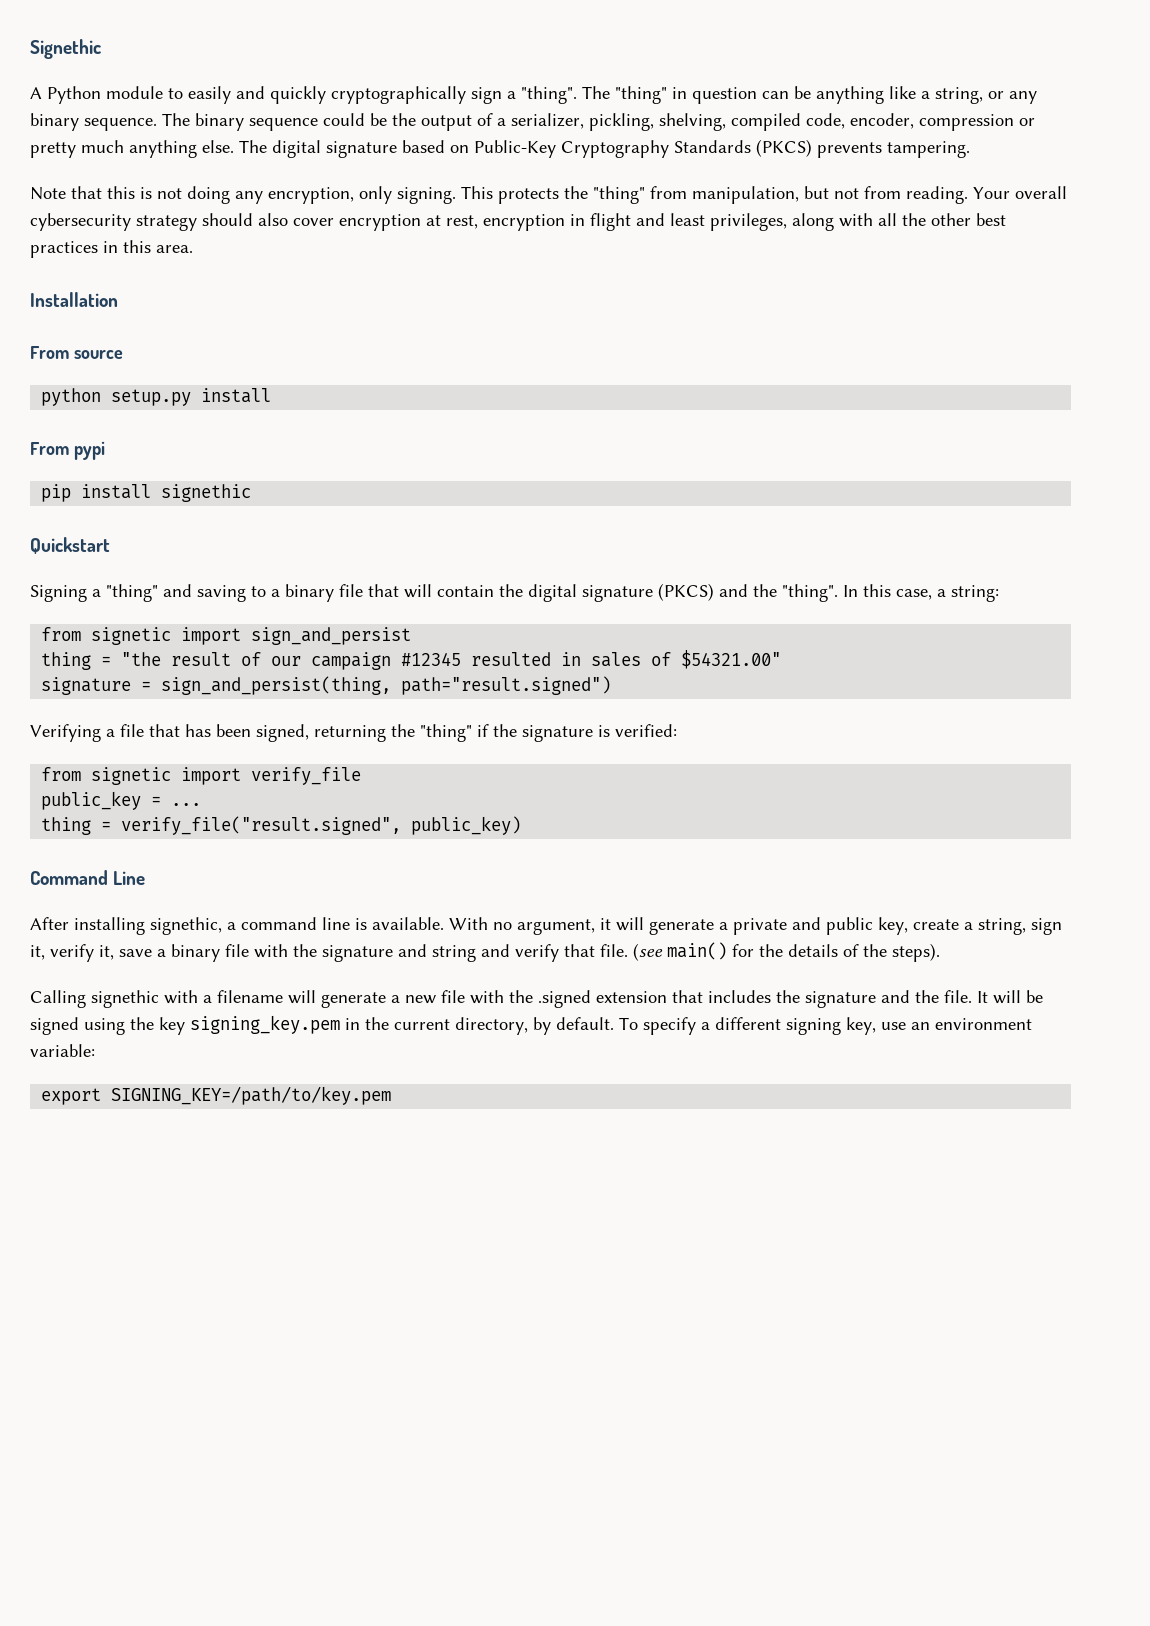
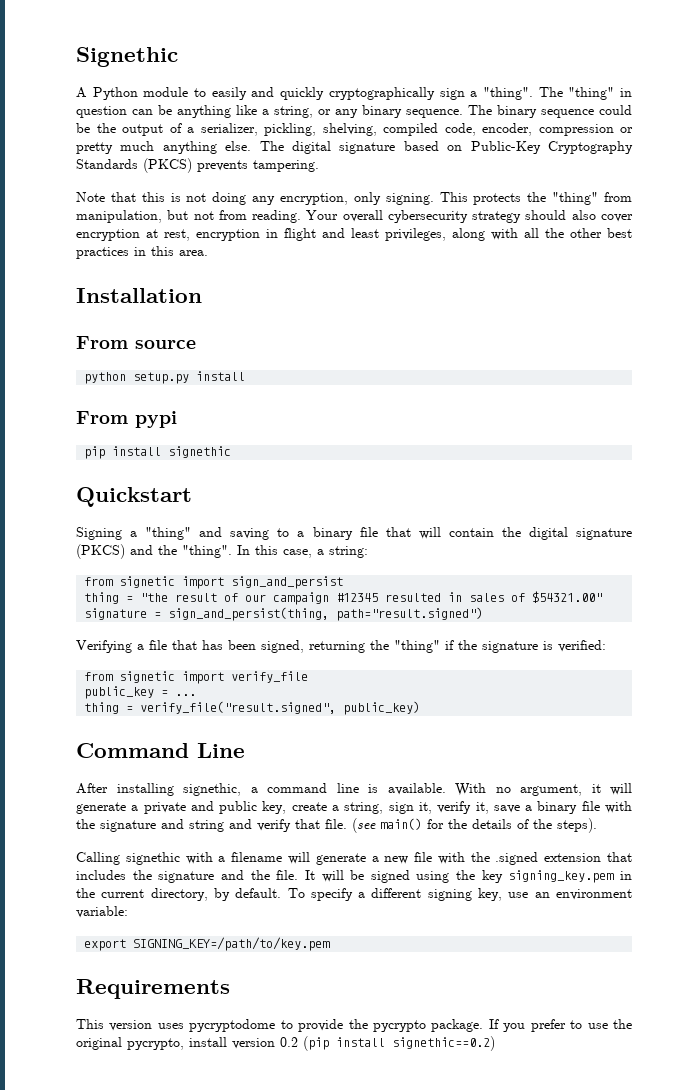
+ Requirements
+ This version uses pycryptodome to provide the pycrypto package. If you prefer to use the original pycrypto, install version 0.2 (pip install signethic==0.2)

